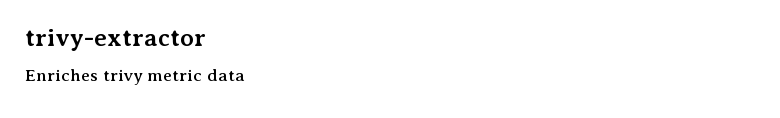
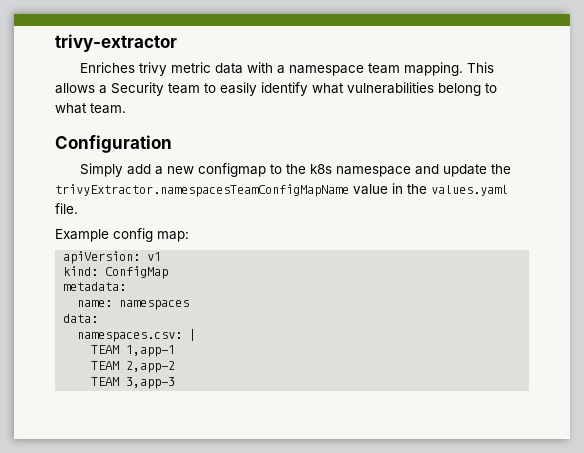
- Enriches trivy metric data
+ Enriches trivy metric data with a namespace team mapping. This allows a Security team to easily identify what vulnerabilities belong to what team.
+ Configuration
+ Simply add a new configmap to the k8s namespace and update the trivyExtractor.namespacesTeamConfigMapName value in the values.yaml file.
+ Example config map:
+ apiVersion: v1
+ kind: ConfigMap
+ metadata:
+ name: namespaces
+ data:
+ namespaces.csv: |
+ TEAM 1,app-1
+ TEAM 2,app-2
+ TEAM 3,app-3

